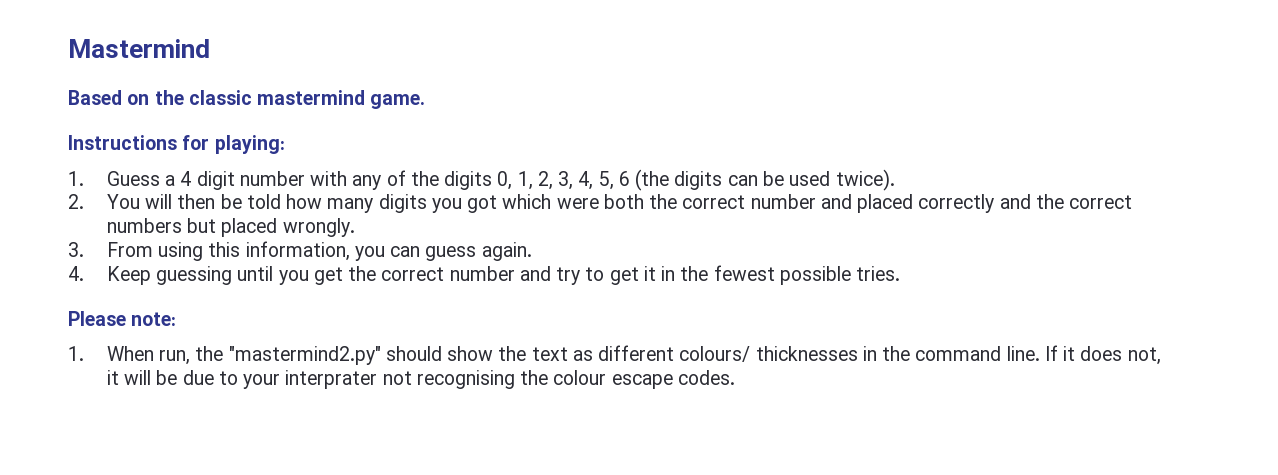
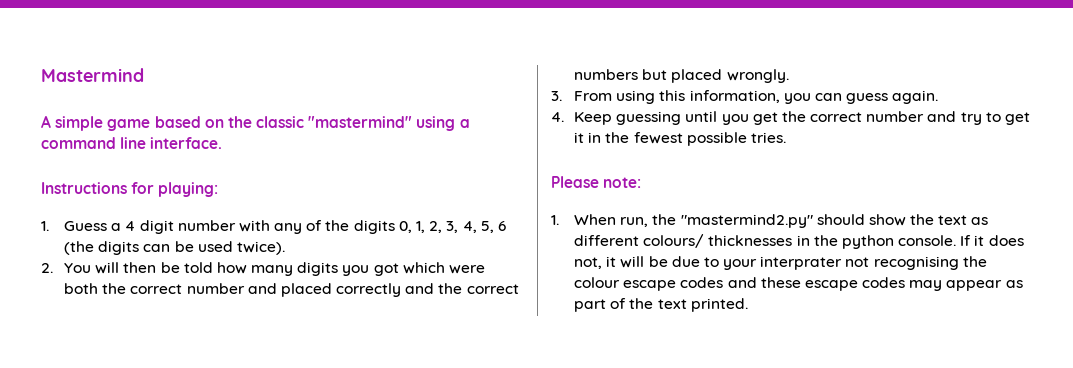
- Based on the classic mastermind game.
+ A simple game based on the classic "mastermind" using a command line interface.
- 1. When run, the "mastermind2.py" should show the text as different colours/ thicknesses in the command line.
+ 1. When run, the "mastermind2.py" should show the text as different colours/ thicknesses in the python console.
- If it does not, it will be due to your interprater not recognising the colour escape codes.
+ If it does not, it will be due to your interprater not recognising the colour escape codes and these escape codes may appear as part of the text printed.

